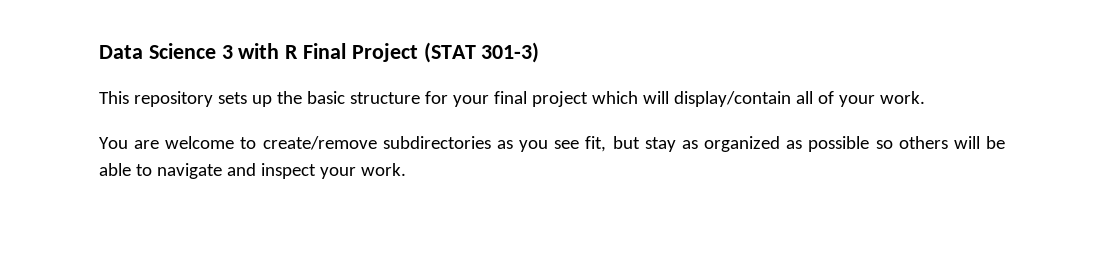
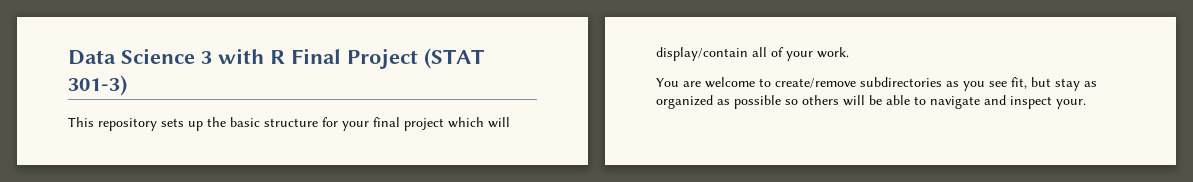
- You are welcome to create/remove subdirectories as you see fit, but stay as organized as possible so others will be able to navigate and inspect your work.
+ You are welcome to create/remove subdirectories as you see fit, but stay as organized as possible so others will be able to navigate and inspect your.

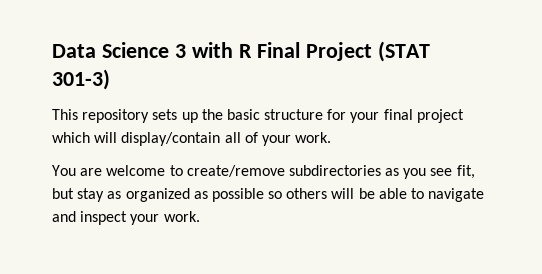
- You are welcome to create/remove subdirectories as you see fit, but stay as organized as possible so others will be able to navigate and inspect your.
+ You are welcome to create/remove subdirectories as you see fit, but stay as organized as possible so others will be able to navigate and inspect your work.

